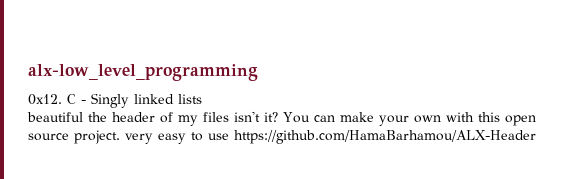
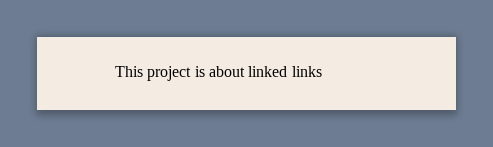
- alx-low_level_programming
- 0x12. C - Singly linked lists
- beautiful the header of my files isn't it? You can make your own with this open source project. very easy to use https://github.com/HamaBarhamou/ALX-Header
+ This project is about linked links

